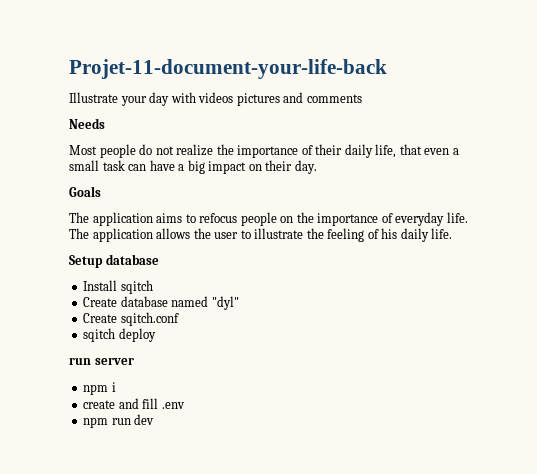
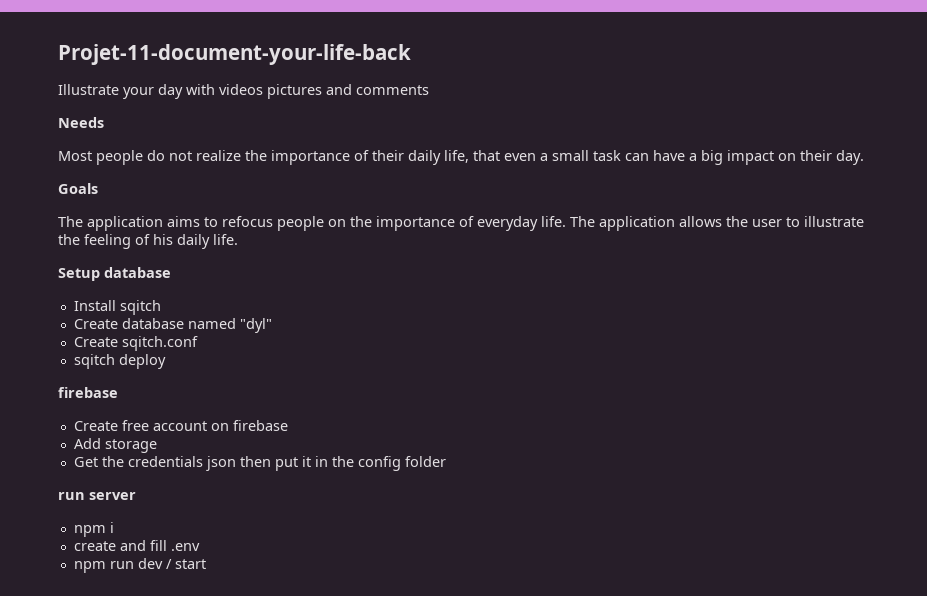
  sqitch deploy
+ firebase
+ Create free account on firebase
+ Add storage
+ Get the credentials json then put it in the config folder
- npm run dev
+ npm run dev / start

